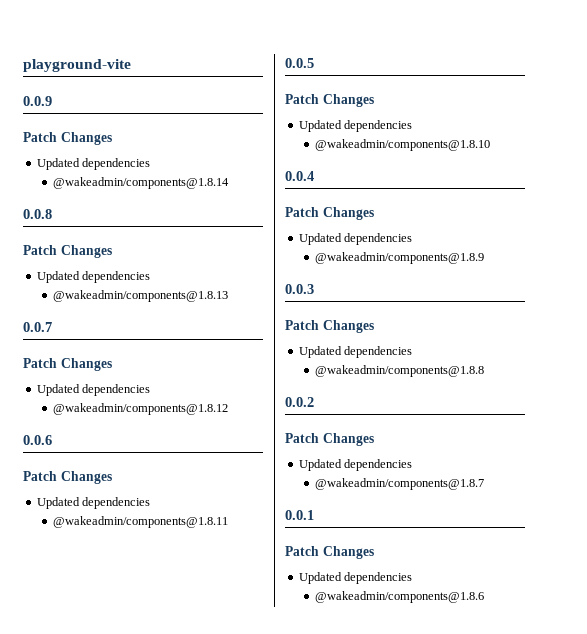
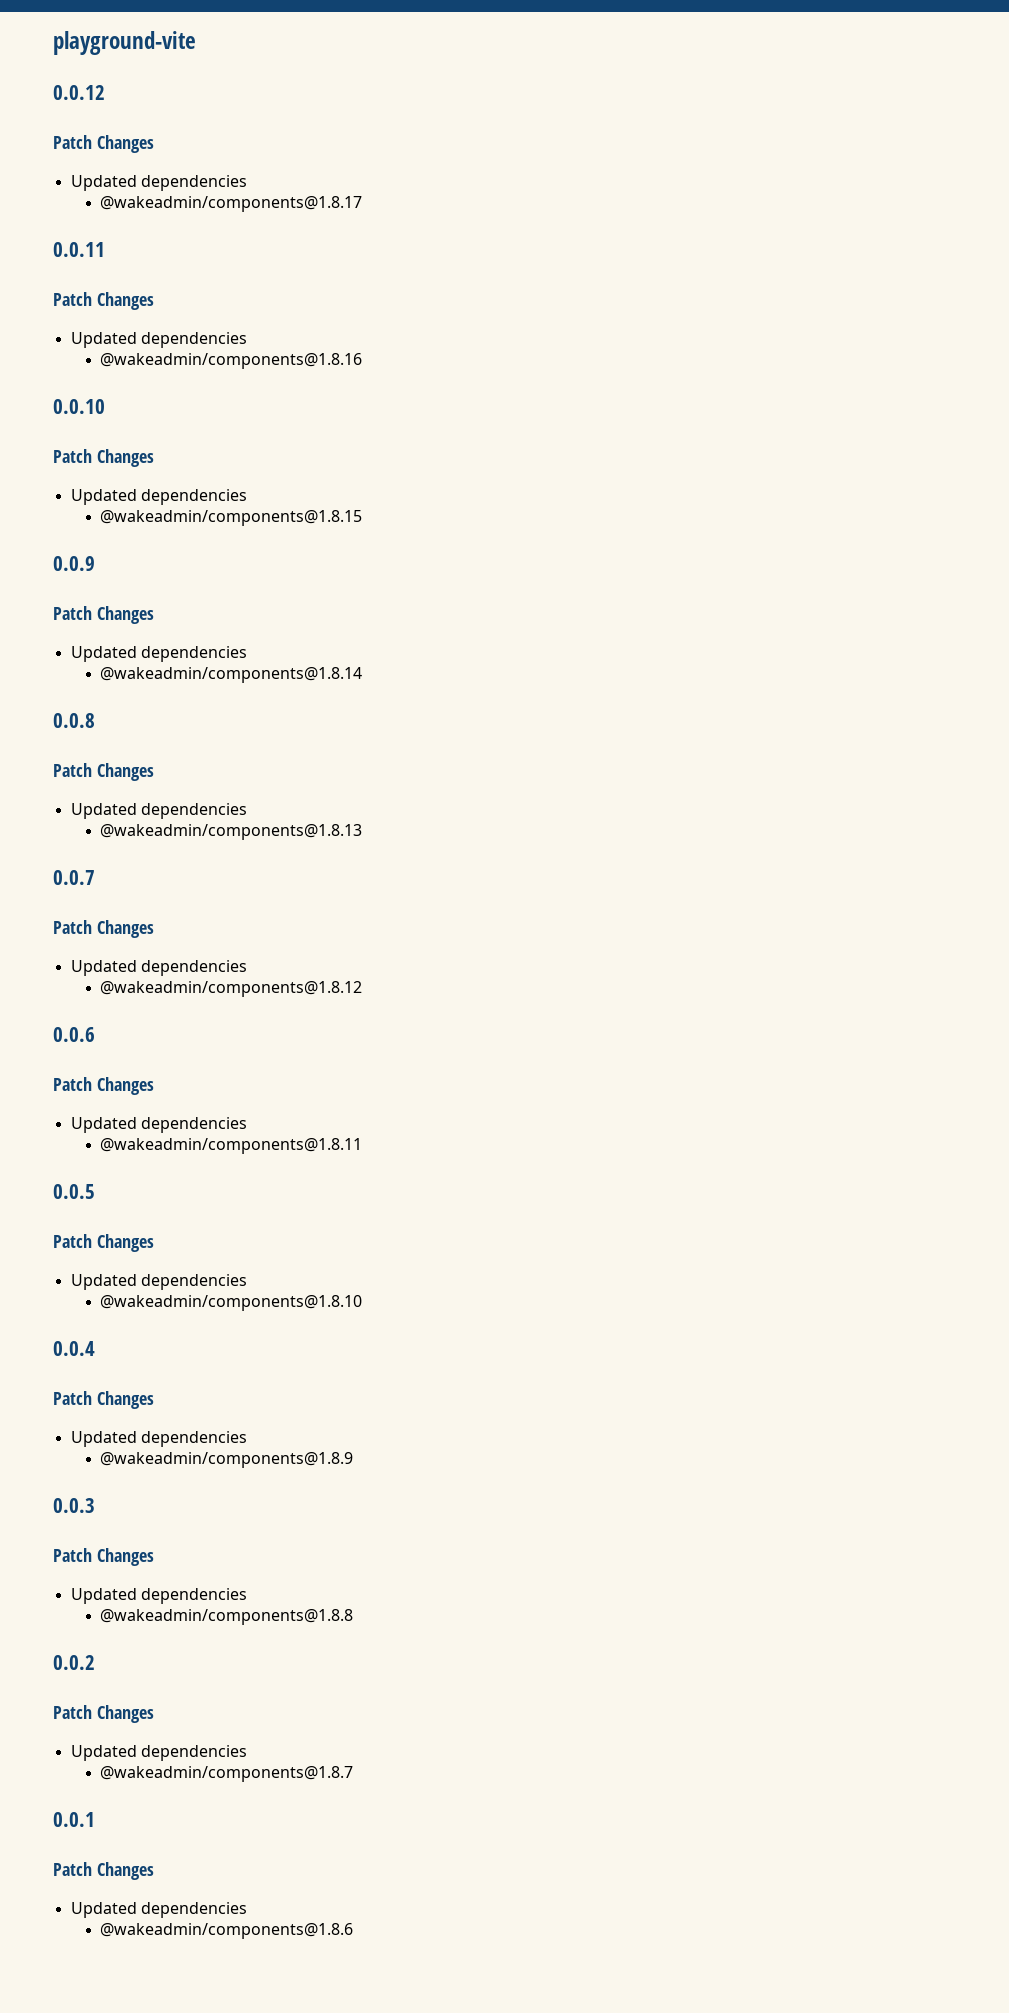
+ 0.0.12
+ Patch Changes
+ Updated dependencies
+ @wakeadmin/components@1.8.17
+ 0.0.11
+ Patch Changes
+ Updated dependencies
+ @wakeadmin/components@1.8.16
+ 0.0.10
+ Patch Changes
+ Updated dependencies
+ @wakeadmin/components@1.8.15

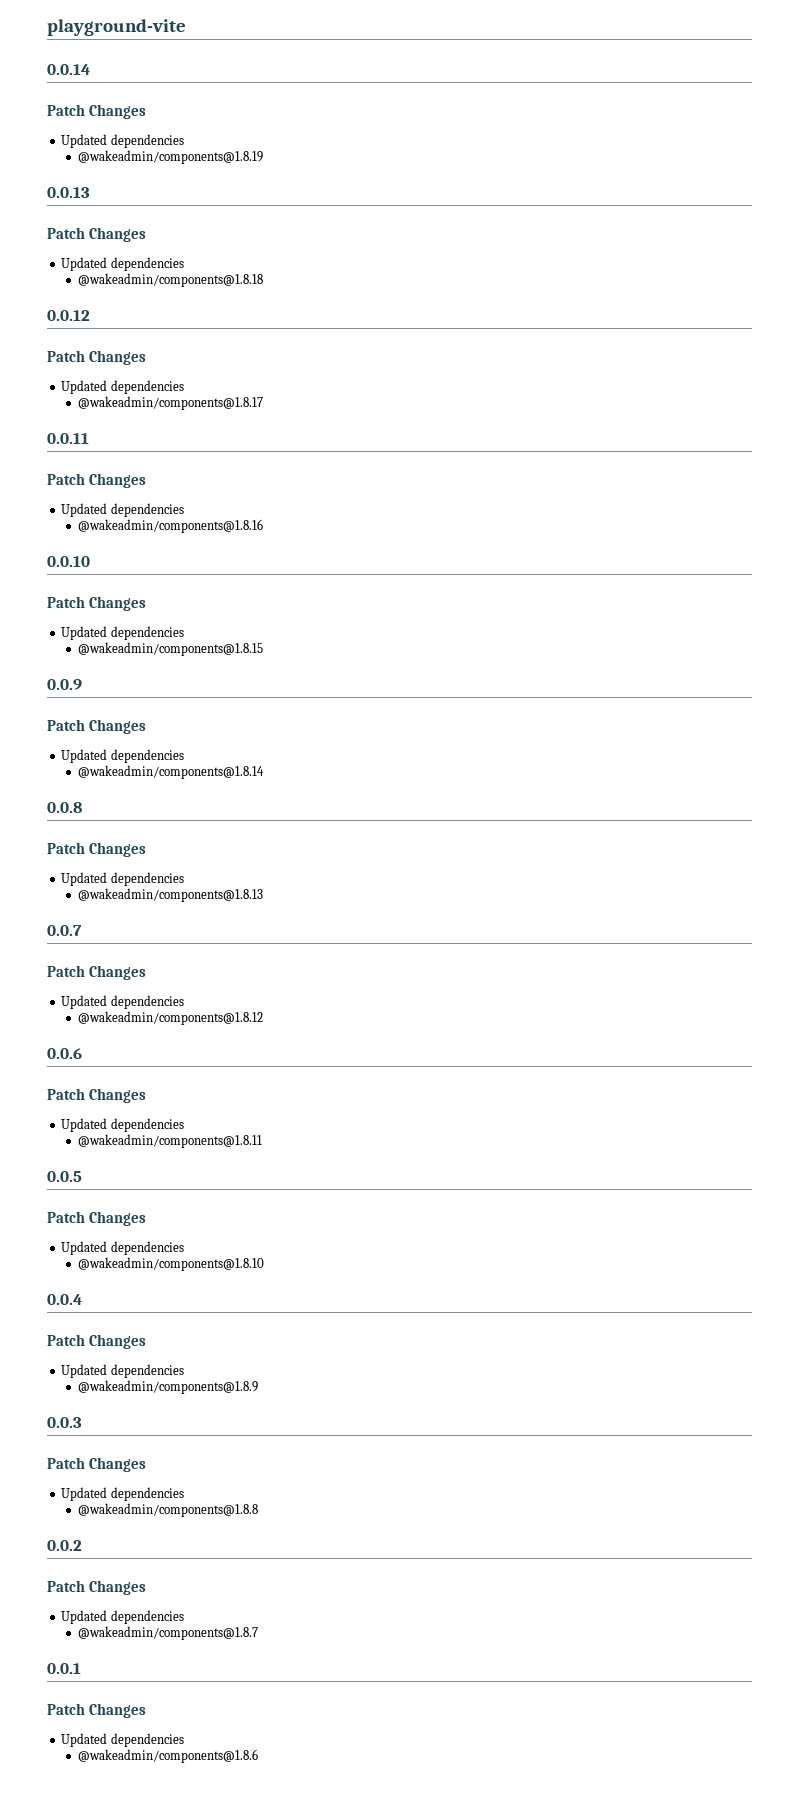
+ 0.0.14
+ Patch Changes
+ Updated dependencies
+ @wakeadmin/components@1.8.19
+ 0.0.13
+ Patch Changes
+ Updated dependencies
+ @wakeadmin/components@1.8.18

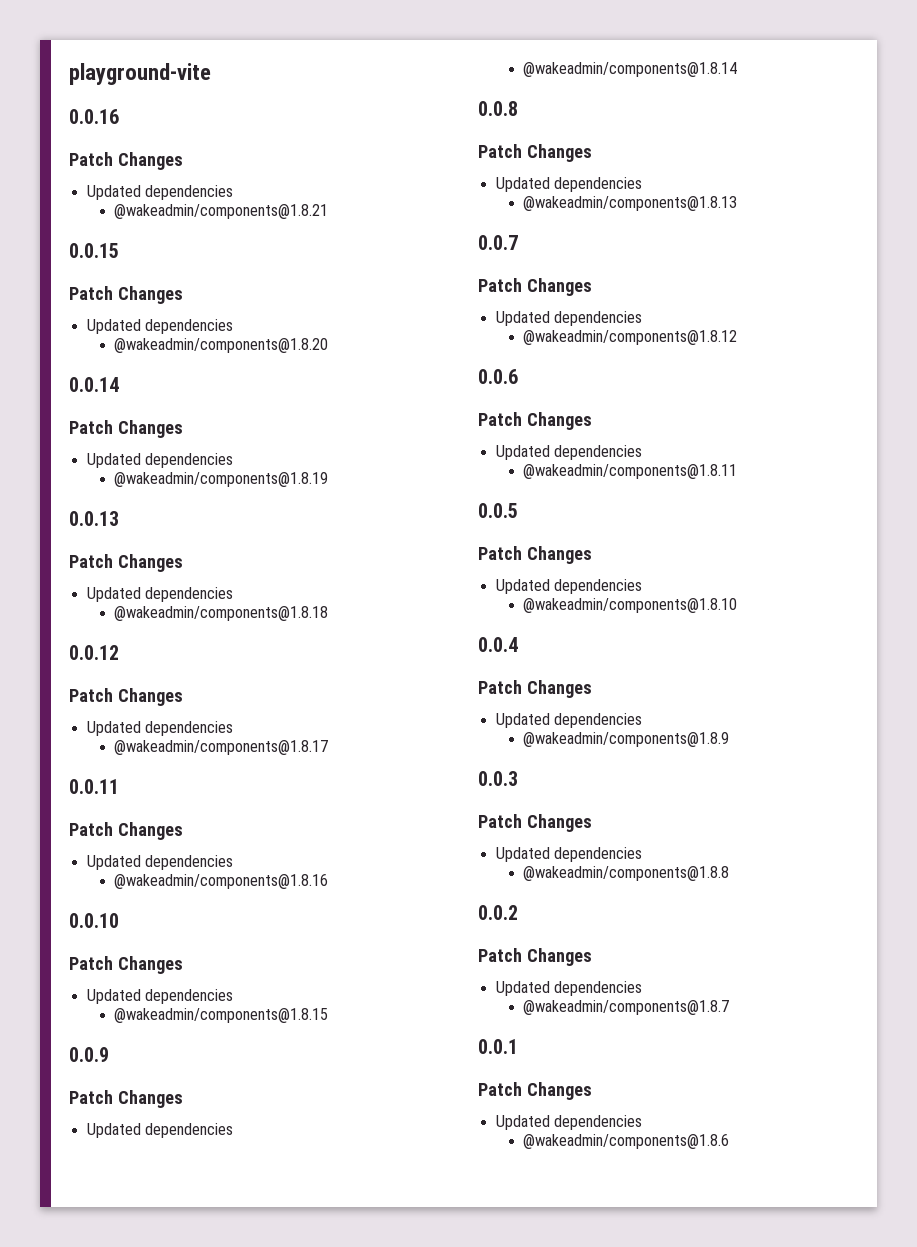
+ 0.0.16
+ Patch Changes
+ Updated dependencies
+ @wakeadmin/components@1.8.21
+ 0.0.15
+ Patch Changes
+ Updated dependencies
+ @wakeadmin/components@1.8.20

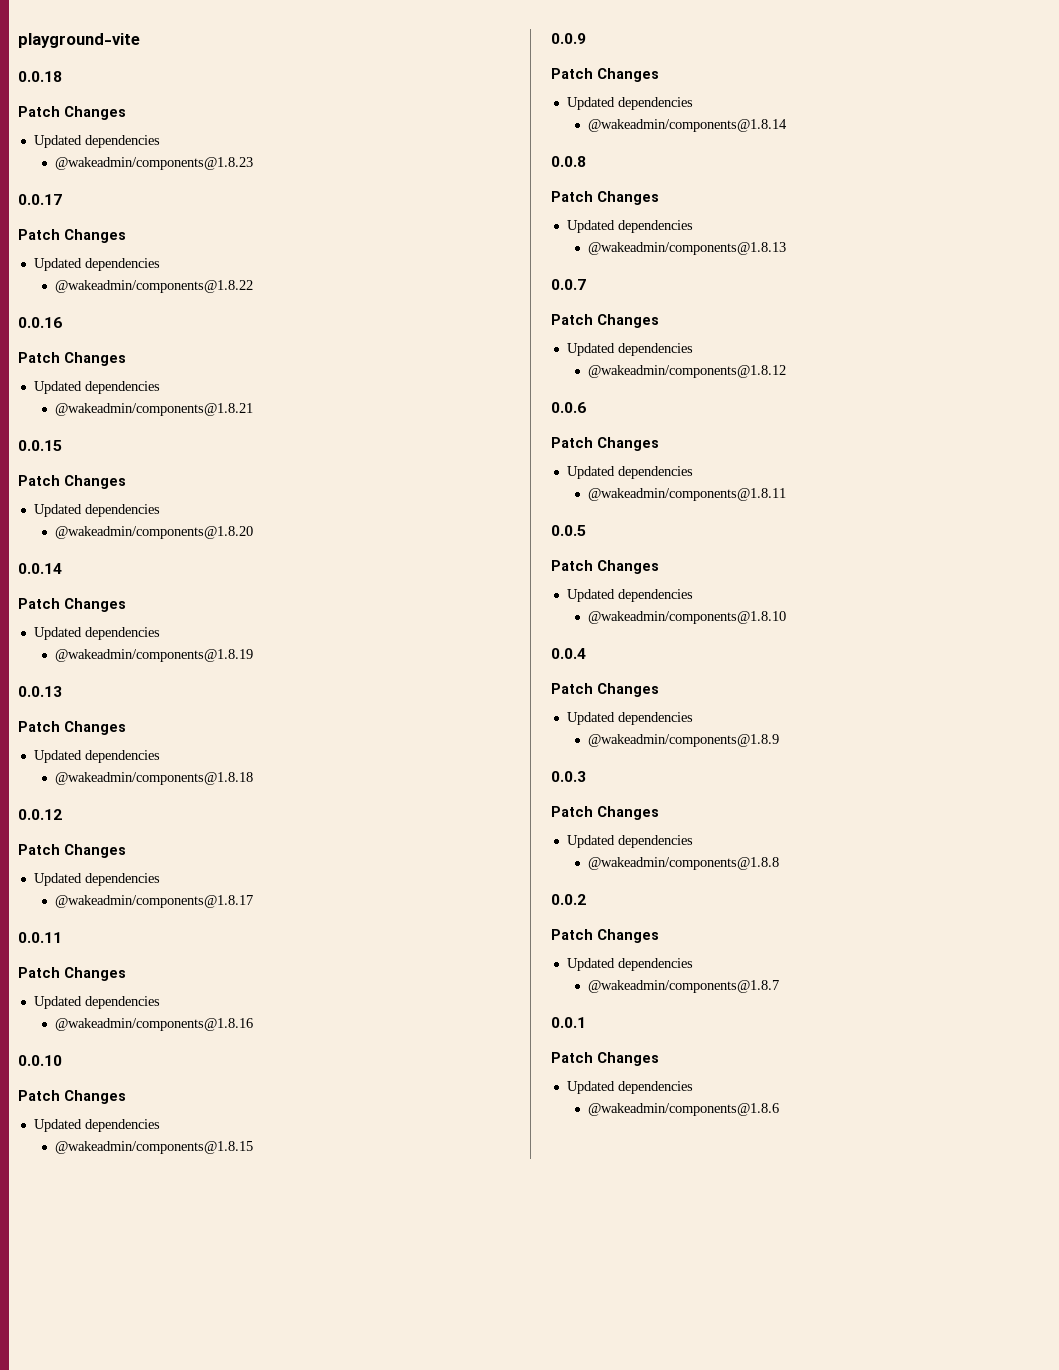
+ 0.0.18
+ Patch Changes
+ Updated dependencies
+ @wakeadmin/components@1.8.23
+ 0.0.17
+ Patch Changes
+ Updated dependencies
+ @wakeadmin/components@1.8.22

